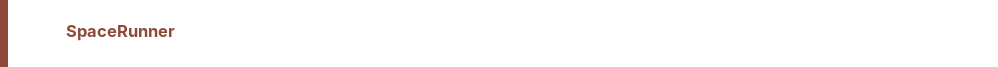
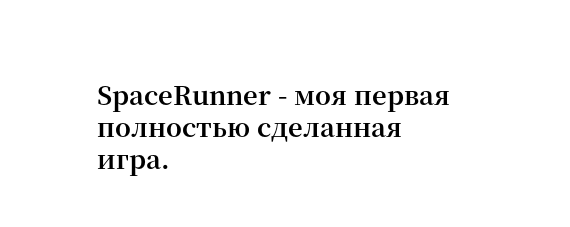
- SpaceRunner
+ SpaceRunner - моя первая полностью сделанная игра.

